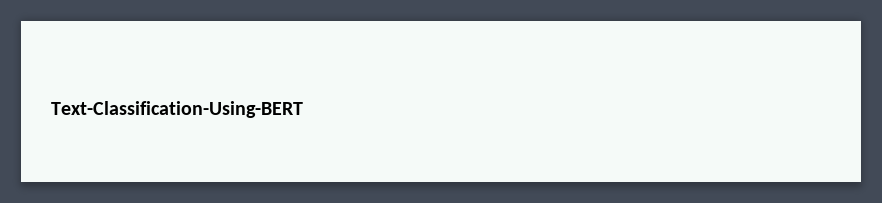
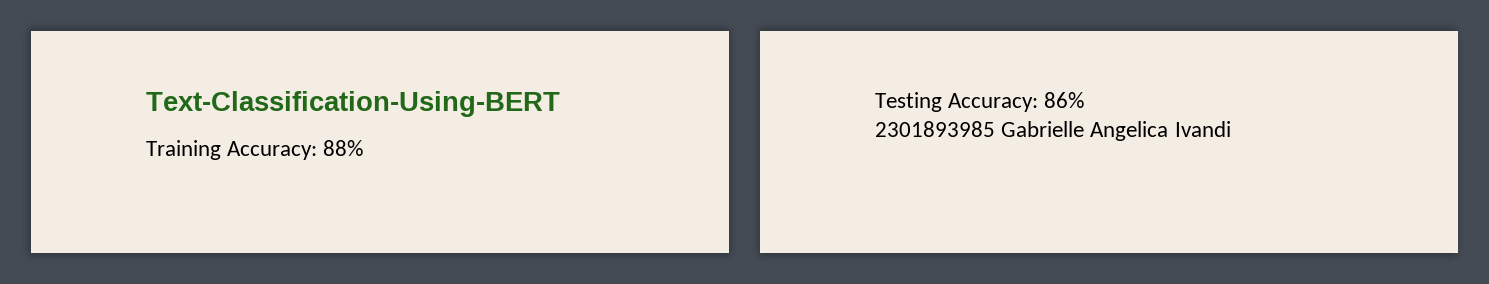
+ Training Accuracy: 88%
+ Testing Accuracy: 86%
+ 2301893985 Gabrielle Angelica Ivandi

